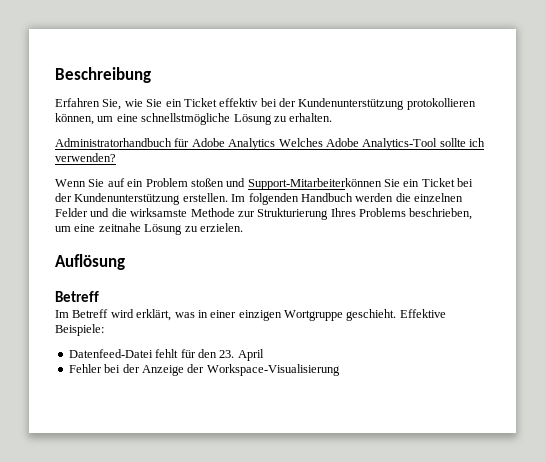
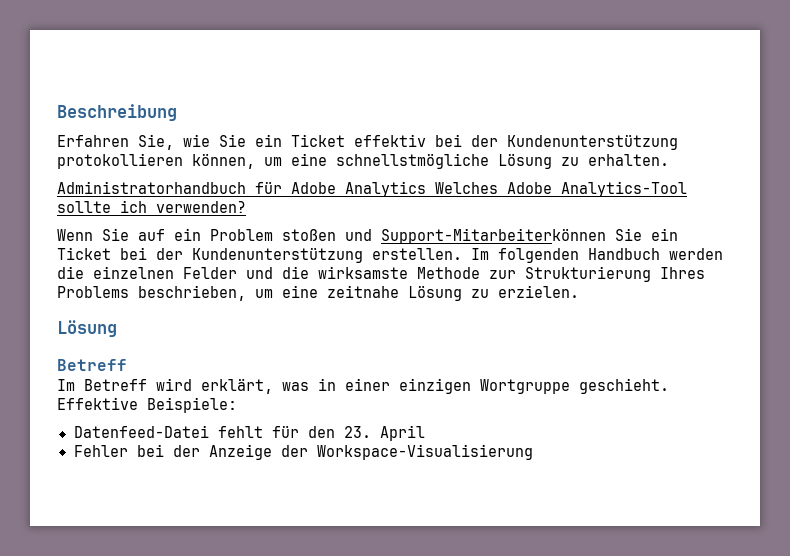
  Im folgenden Handbuch werden die einzelnen Felder und die wirksamste Methode zur Strukturierung Ihres Problems beschrieben, um eine zeitnahe Lösung zu erzielen.
- Auflösung
+ Lösung

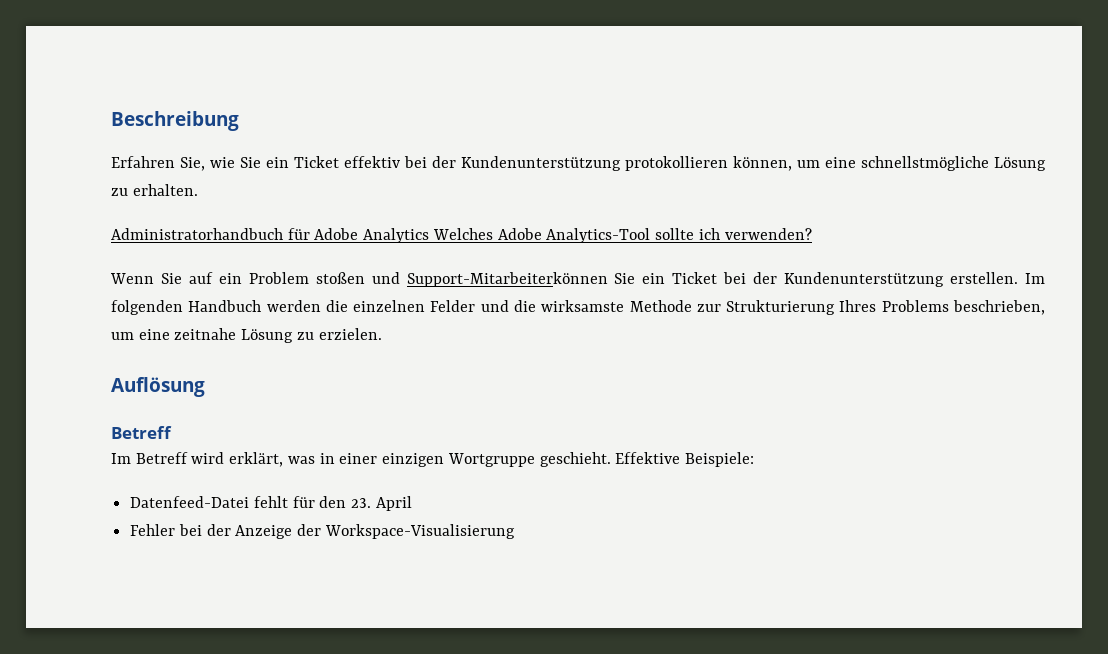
  Im folgenden Handbuch werden die einzelnen Felder und die wirksamste Methode zur Strukturierung Ihres Problems beschrieben, um eine zeitnahe Lösung zu erzielen.
- Lösung
+ Auflösung

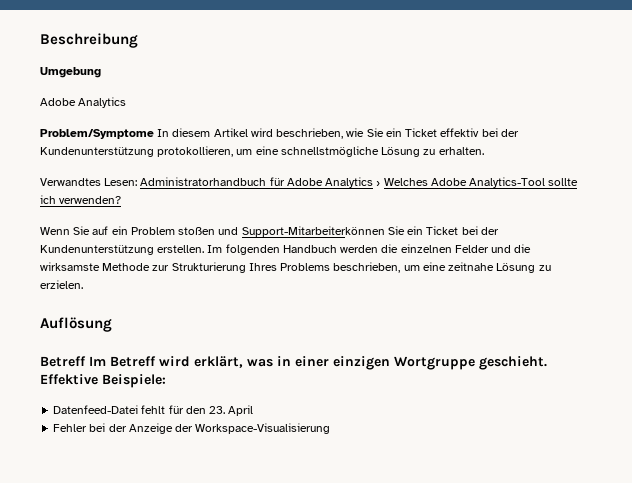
- Erfahren Sie, wie Sie ein Ticket effektiv bei der Kundenunterstützung protokollieren können, um eine schnellstmögliche Lösung zu erhalten.
+ Umgebung
+ Adobe Analytics
+ Problem/Symptome In diesem Artikel wird beschrieben, wie Sie ein Ticket effektiv bei der Kundenunterstützung protokollieren, um eine schnellstmögliche Lösung zu erhalten.
- Administratorhandbuch für Adobe Analytics Welches Adobe Analytics-Tool sollte ich verwenden?
+ Verwandtes Lesen: Administratorhandbuch für Adobe Analytics › Welches Adobe Analytics-Tool sollte ich verwenden?
  Auflösung
- Betreff
- Im Betreff wird erklärt, was in einer einzigen Wortgruppe geschieht.
+ Betreff Im Betreff wird erklärt, was in einer einzigen Wortgruppe geschieht.

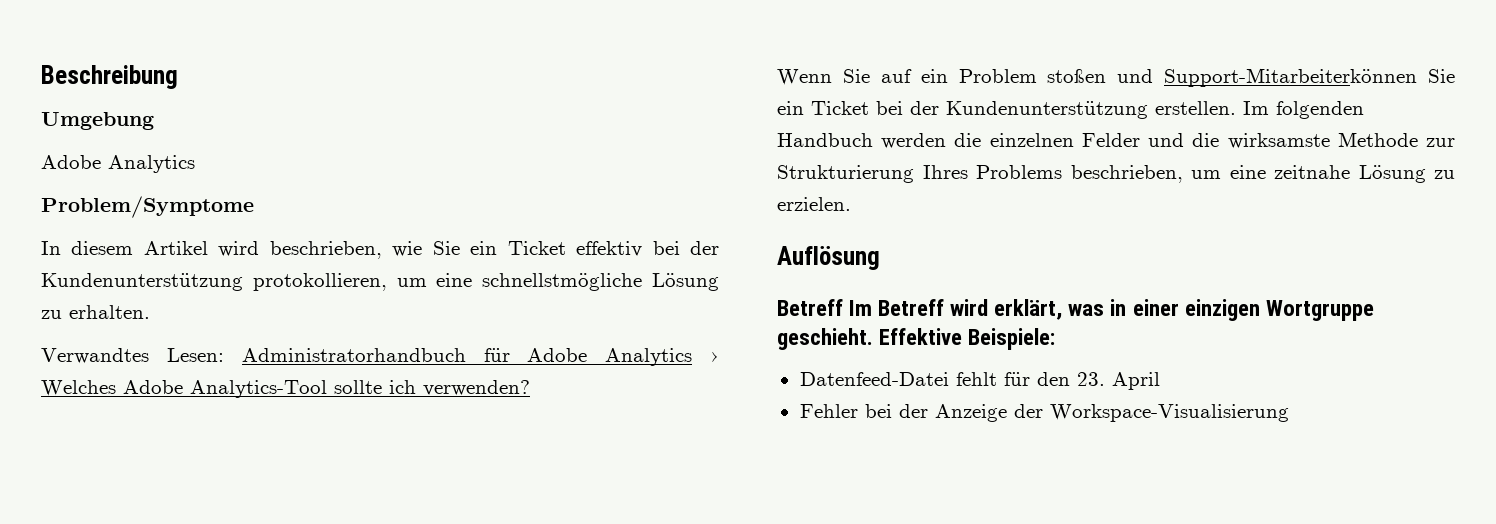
- Problem/Symptome In diesem Artikel wird beschrieben, wie Sie ein Ticket effektiv bei der Kundenunterstützung protokollieren, um eine schnellstmögliche Lösung zu erhalten.
+ Problem/Symptome
+ In diesem Artikel wird beschrieben, wie Sie ein Ticket effektiv bei der Kundenunterstützung protokollieren, um eine schnellstmögliche Lösung zu erhalten.

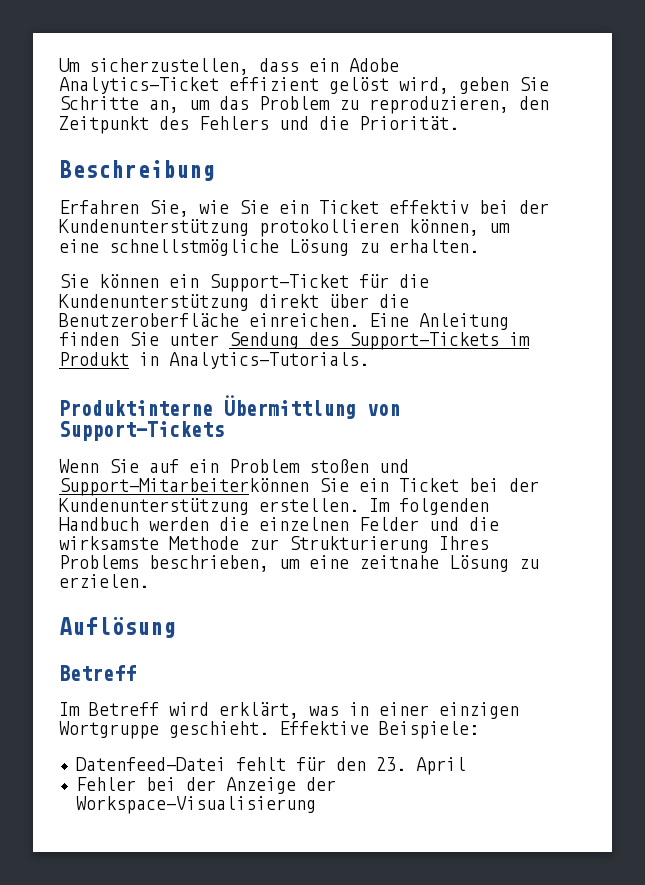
+ Um sicherzustellen, dass ein Adobe Analytics-Ticket effizient gelöst wird, geben Sie Schritte an, um das Problem zu reproduzieren, den Zeitpunkt des Fehlers und die Priorität.
  Beschreibung
- Umgebung
- Adobe Analytics
- Problem/Symptome
- In diesem Artikel wird beschrieben, wie Sie ein Ticket effektiv bei der Kundenunterstützung protokollieren, um eine schnellstmögliche Lösung zu erhalten.
+ Erfahren Sie, wie Sie ein Ticket effektiv bei der Kundenunterstützung protokollieren können, um eine schnellstmögliche Lösung zu erhalten.
- Verwandtes Lesen: Administratorhandbuch für Adobe Analytics › Welches Adobe Analytics-Tool sollte ich verwenden?
+ Sie können ein Support-Ticket für die Kundenunterstützung direkt über die Benutzeroberfläche einreichen. Eine Anleitung finden Sie unter Sendung des Support-Tickets im Produkt in Analytics-Tutorials.
+ Produktinterne Übermittlung von Support-Tickets
  Auflösung
- Betreff Im Betreff wird erklärt, was in einer einzigen Wortgruppe geschieht.
+ Betreff
+ Im Betreff wird erklärt, was in einer einzigen Wortgruppe geschieht.

